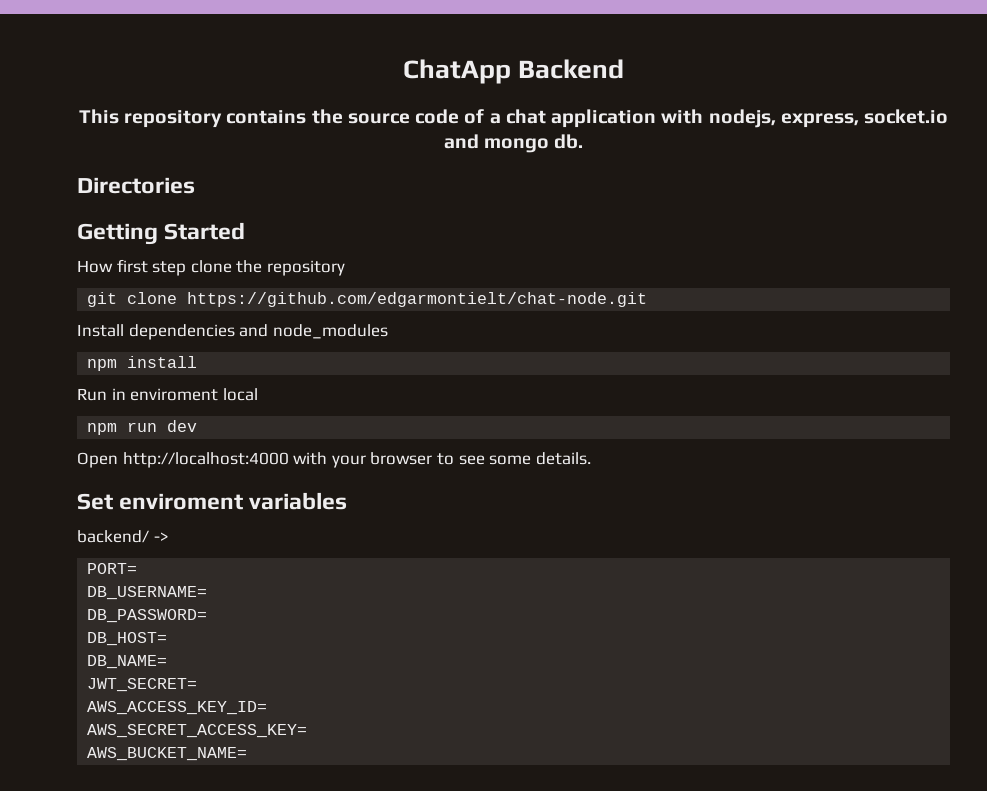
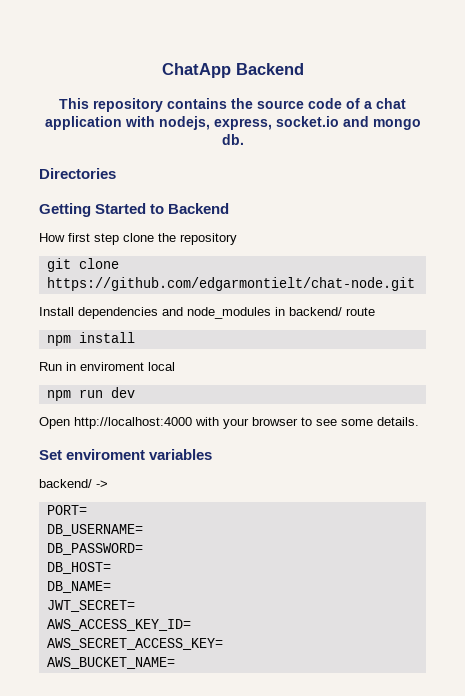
- Getting Started
+ Getting Started to Backend
- Install dependencies and node_modules
+ Install dependencies and node_modules in backend/ route

